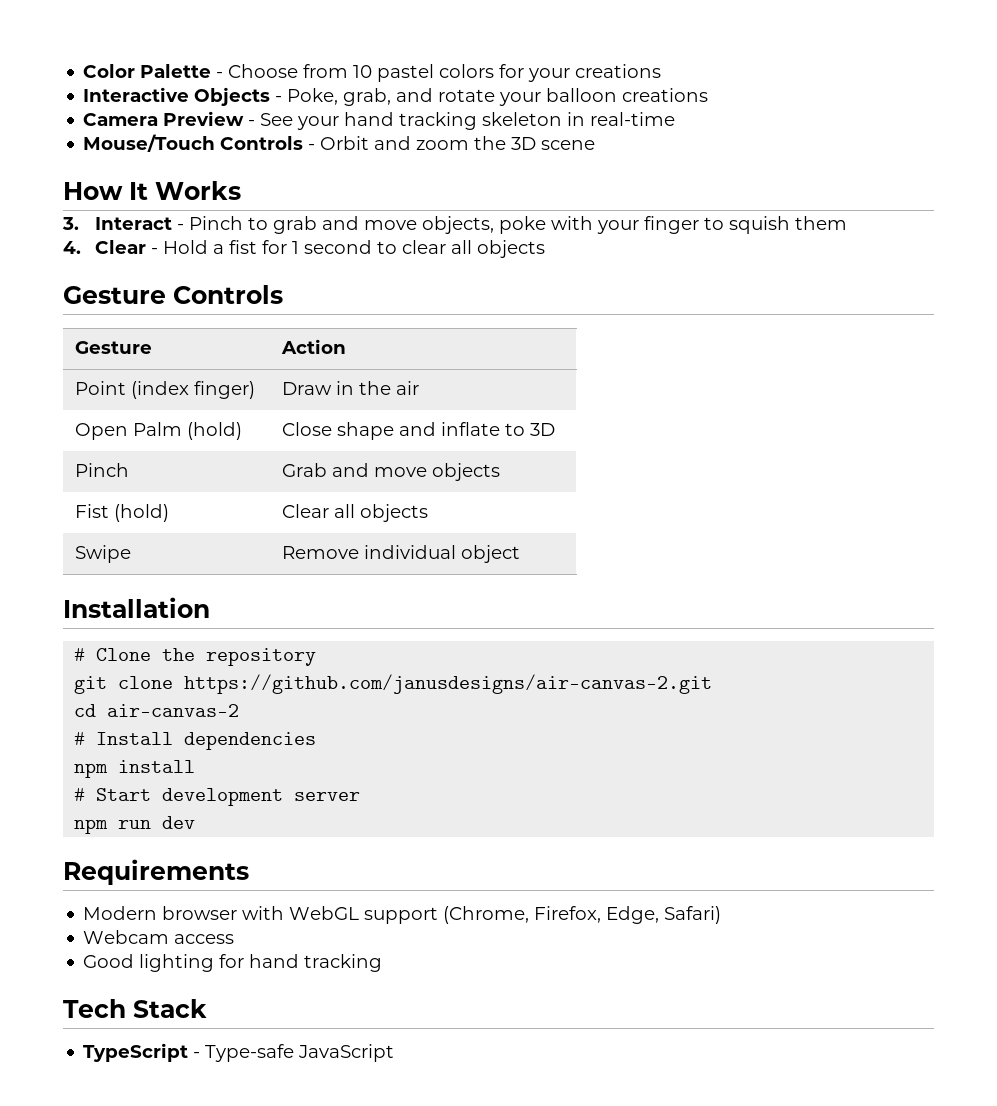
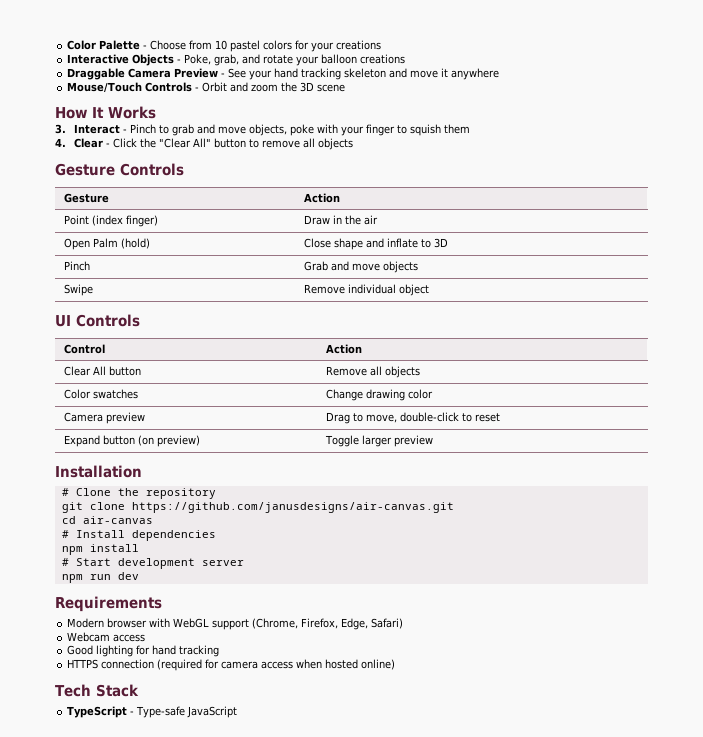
- Camera Preview - See your hand tracking skeleton in real-time
+ Draggable Camera Preview - See your hand tracking skeleton and move it anywhere
- 4. Clear - Hold a fist for 1 second to clear all objects
+ 4. Clear - Click the "Clear All" button to remove all objects
- Fist (hold) | Clear all objects
+ UI Controls
+ Control | Action
+ Clear All button | Remove all objects
+ Color swatches | Change drawing color
+ Camera preview | Drag to move, double-click to reset
+ Expand button (on preview) | Toggle larger preview
- git clone https://github.com/janusdesigns/air-canvas-2.git
+ git clone https://github.com/janusdesigns/air-canvas.git
- cd air-canvas-2
+ cd air-canvas
+ HTTPS connection (required for camera access when hosted online)

